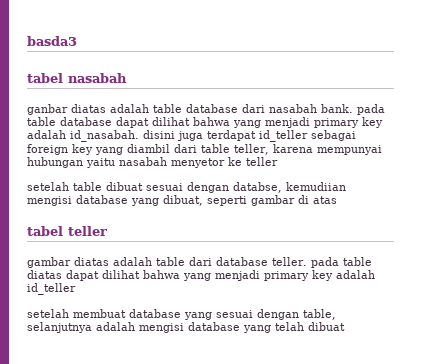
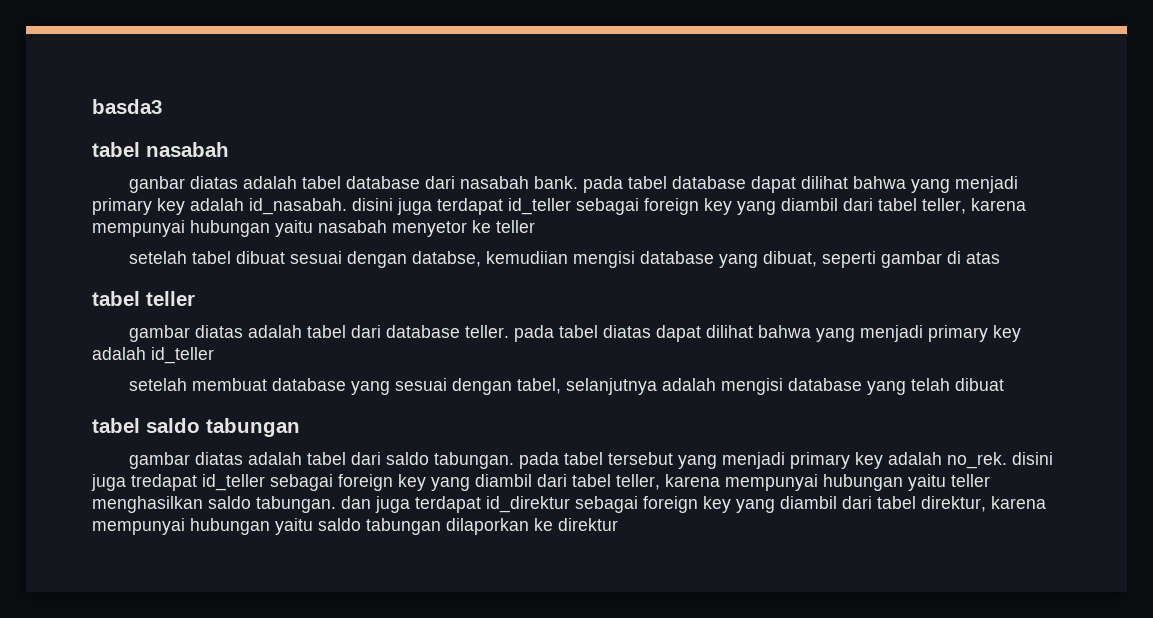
- ganbar diatas adalah table database dari nasabah bank. pada table database dapat dilihat bahwa yang menjadi primary key adalah id_nasabah. disini juga terdapat id_teller sebagai foreign key yang diambil dari table teller, karena mempunyai hubungan yaitu nasabah menyetor ke teller
+ ganbar diatas adalah tabel database dari nasabah bank. pada tabel database dapat dilihat bahwa yang menjadi primary key adalah id_nasabah. disini juga terdapat id_teller sebagai foreign key yang diambil dari tabel teller, karena mempunyai hubungan yaitu nasabah menyetor ke teller
- setelah table dibuat sesuai dengan databse, kemudiian mengisi database yang dibuat, seperti gambar di atas
+ setelah tabel dibuat sesuai dengan databse, kemudiian mengisi database yang dibuat, seperti gambar di atas
- gambar diatas adalah table dari database teller. pada table diatas dapat dilihat bahwa yang menjadi primary key adalah id_teller
+ gambar diatas adalah tabel dari database teller. pada tabel diatas dapat dilihat bahwa yang menjadi primary key adalah id_teller
- setelah membuat database yang sesuai dengan table, selanjutnya adalah mengisi database yang telah dibuat
+ setelah membuat database yang sesuai dengan tabel, selanjutnya adalah mengisi database yang telah dibuat
+ tabel saldo tabungan
+ gambar diatas adalah tabel dari saldo tabungan. pada tabel tersebut yang menjadi primary key adalah no_rek. disini juga tredapat id_teller sebagai foreign key yang diambil dari tabel teller, karena mempunyai hubungan yaitu teller menghasilkan saldo tabungan. dan juga terdapat id_direktur sebagai foreign key yang diambil dari tabel direktur, karena mempunyai hubungan yaitu saldo tabungan dilaporkan ke direktur

